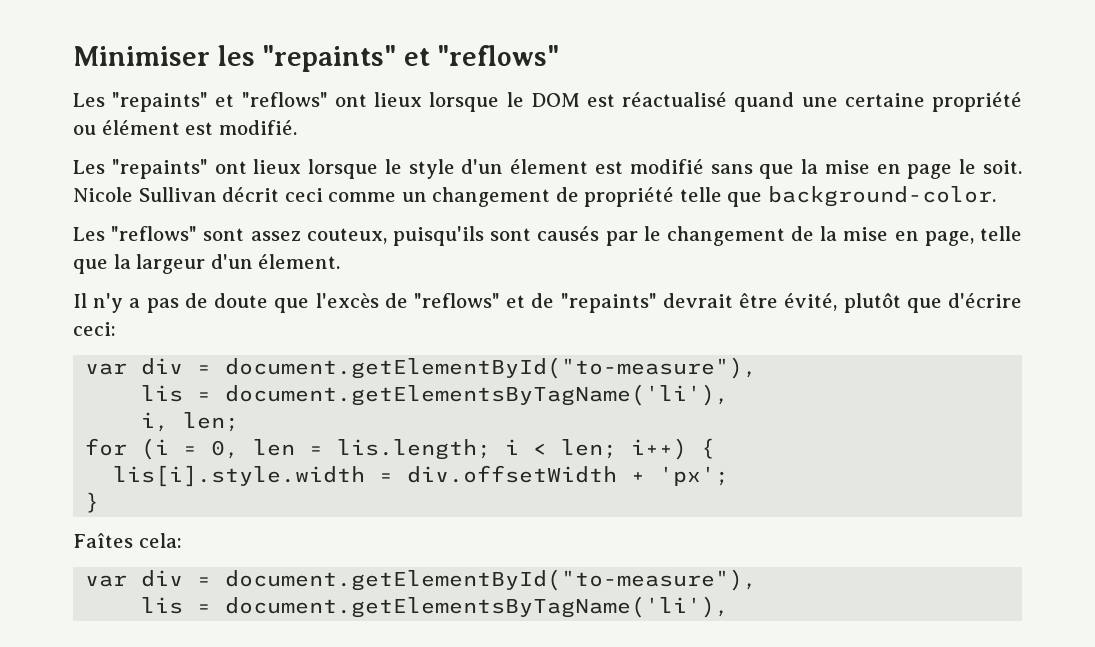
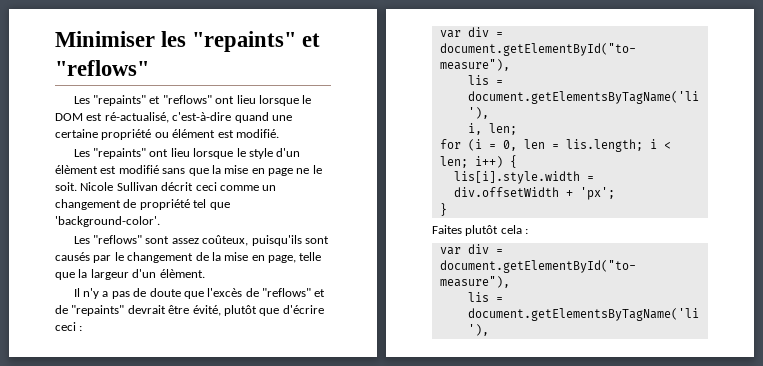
- Les "repaints" et "reflows" ont lieux lorsque le DOM est réactualisé quand une certaine propriété ou élément est modifié.
+ Les "repaints" et "reflows" ont lieu lorsque le DOM est ré-actualisé, c'est-à-dire quand une certaine propriété ou élément est modifié.
- Les "repaints" ont lieux lorsque le style d'un élement est modifié sans que la mise en page le soit.
+ Les "repaints" ont lieu lorsque le style d'un élèment est modifié sans que la mise en page ne le soit.
- Nicole Sullivan décrit ceci comme un changement de propriété telle que background-color.
+ Nicole Sullivan décrit ceci comme un changement de propriété tel que 'background-color'.
- Les "reflows" sont assez couteux, puisqu'ils sont causés par le changement de la mise en page, telle que la largeur d'un élement.
+ Les "reflows" sont assez coûteux, puisqu'ils sont causés par le changement de la mise en page, telle que la largeur d'un élèment.
- Il n'y a pas de doute que l'excès de "reflows" et de "repaints" devrait être évité, plutôt que d'écrire ceci:
+ Il n'y a pas de doute que l'excès de "reflows" et de "repaints" devrait être évité, plutôt que d'écrire ceci :
- Faîtes cela:
+ Faites plutôt cela :

